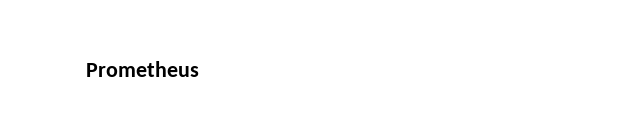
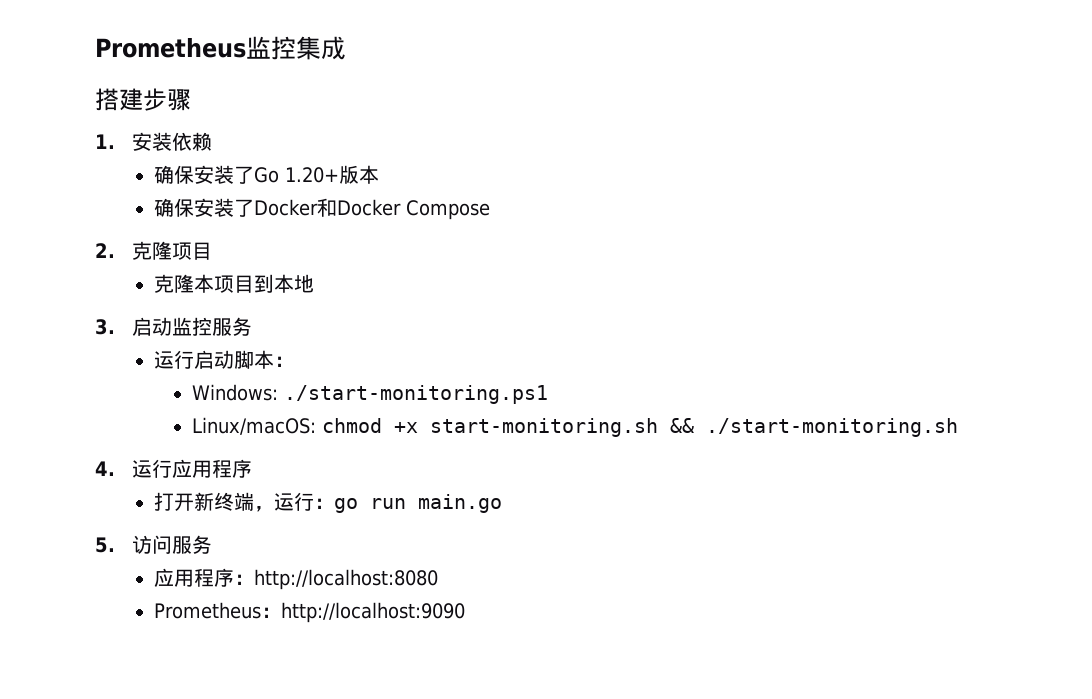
- Prometheus
+ Prometheus监控集成
+ 搭建步骤
+ 1.安装依赖
+ 确保安装了Go 1.20+版本
+ 确保安装了Docker和Docker Compose
+ 2.克隆项目
+ 克隆本项目到本地
+ 3.启动监控服务
+ 运行启动脚本：
+ Windows: ./start-monitoring.ps1
+ Linux/macOS: chmod +x start-monitoring.sh && ./start-monitoring.sh
+ 4.运行应用程序
+ 打开新终端，运行：go run main.go
+ 5.访问服务
+ 应用程序：http://localhost:8080
+ Prometheus：http://localhost:9090

